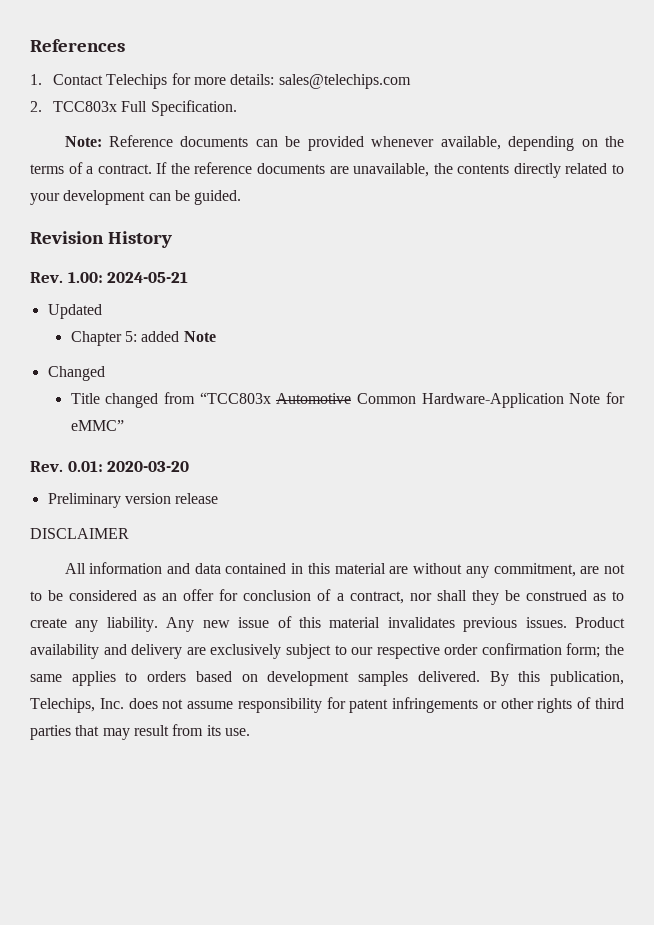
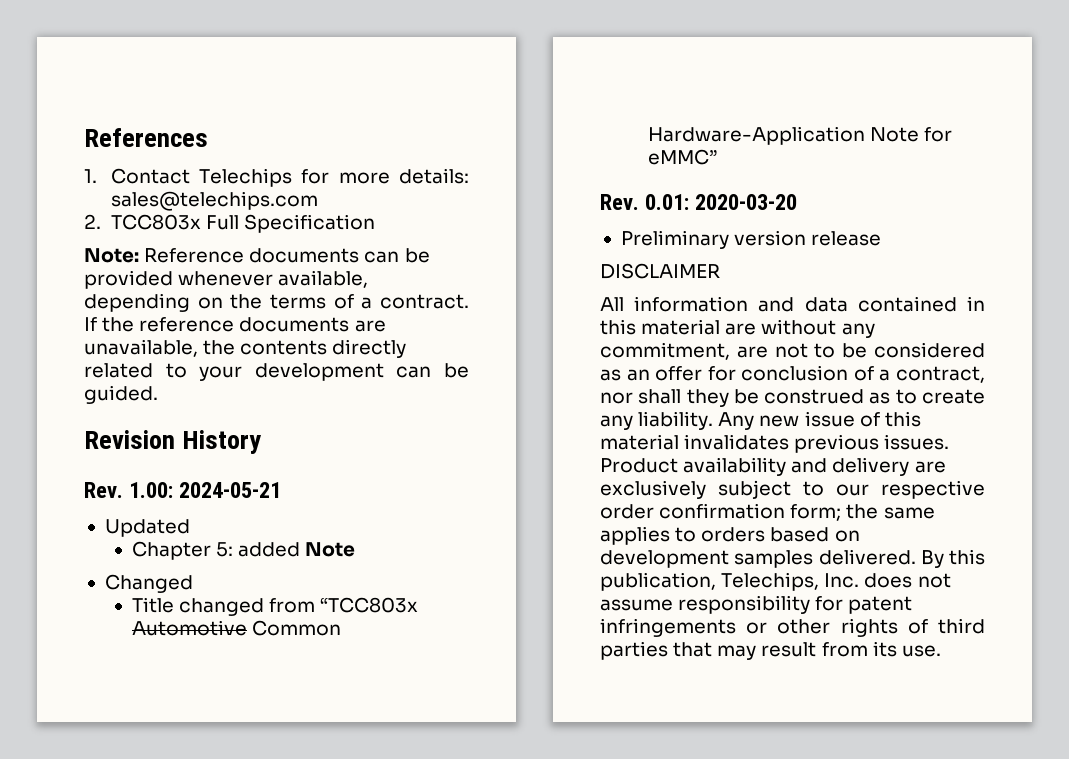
- 2. TCC803x Full Specification.
+ 2. TCC803x Full Specification

